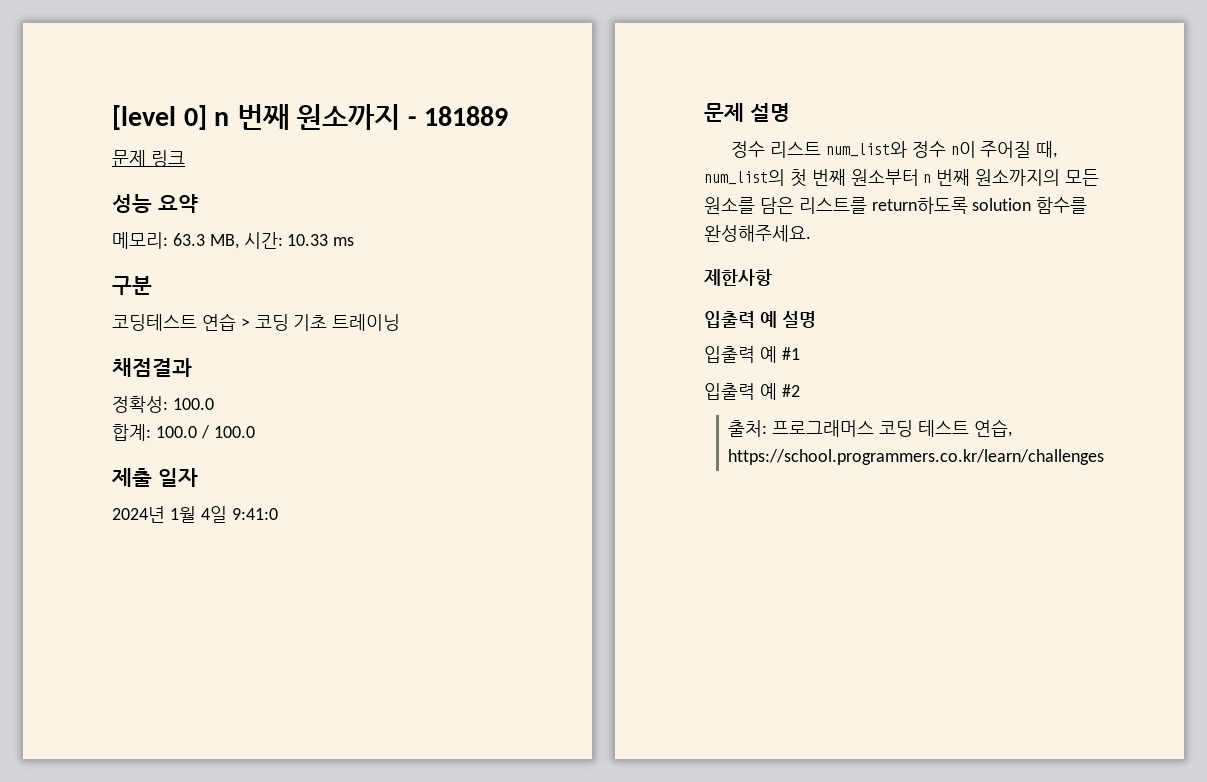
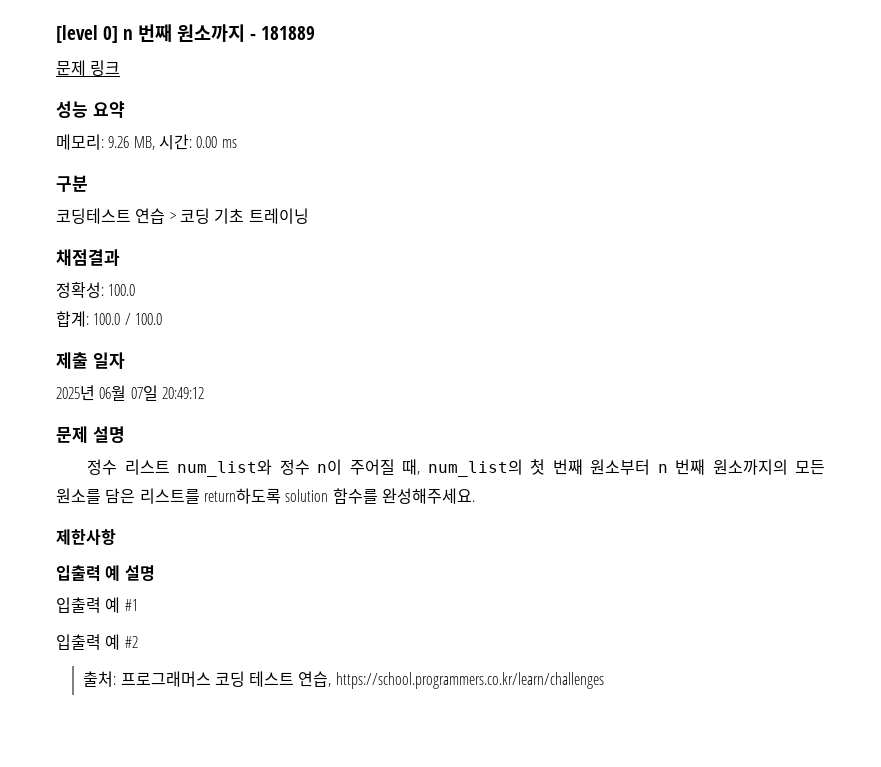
- 메모리: 63.3 MB, 시간: 10.33 ms
+ 메모리: 9.26 MB, 시간: 0.00 ms
- 2024년 1월 4일 9:41:0
+ 2025년 06월 07일 20:49:12

